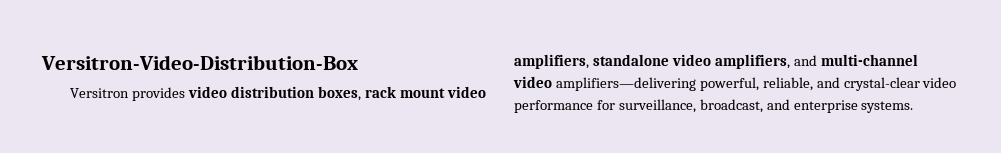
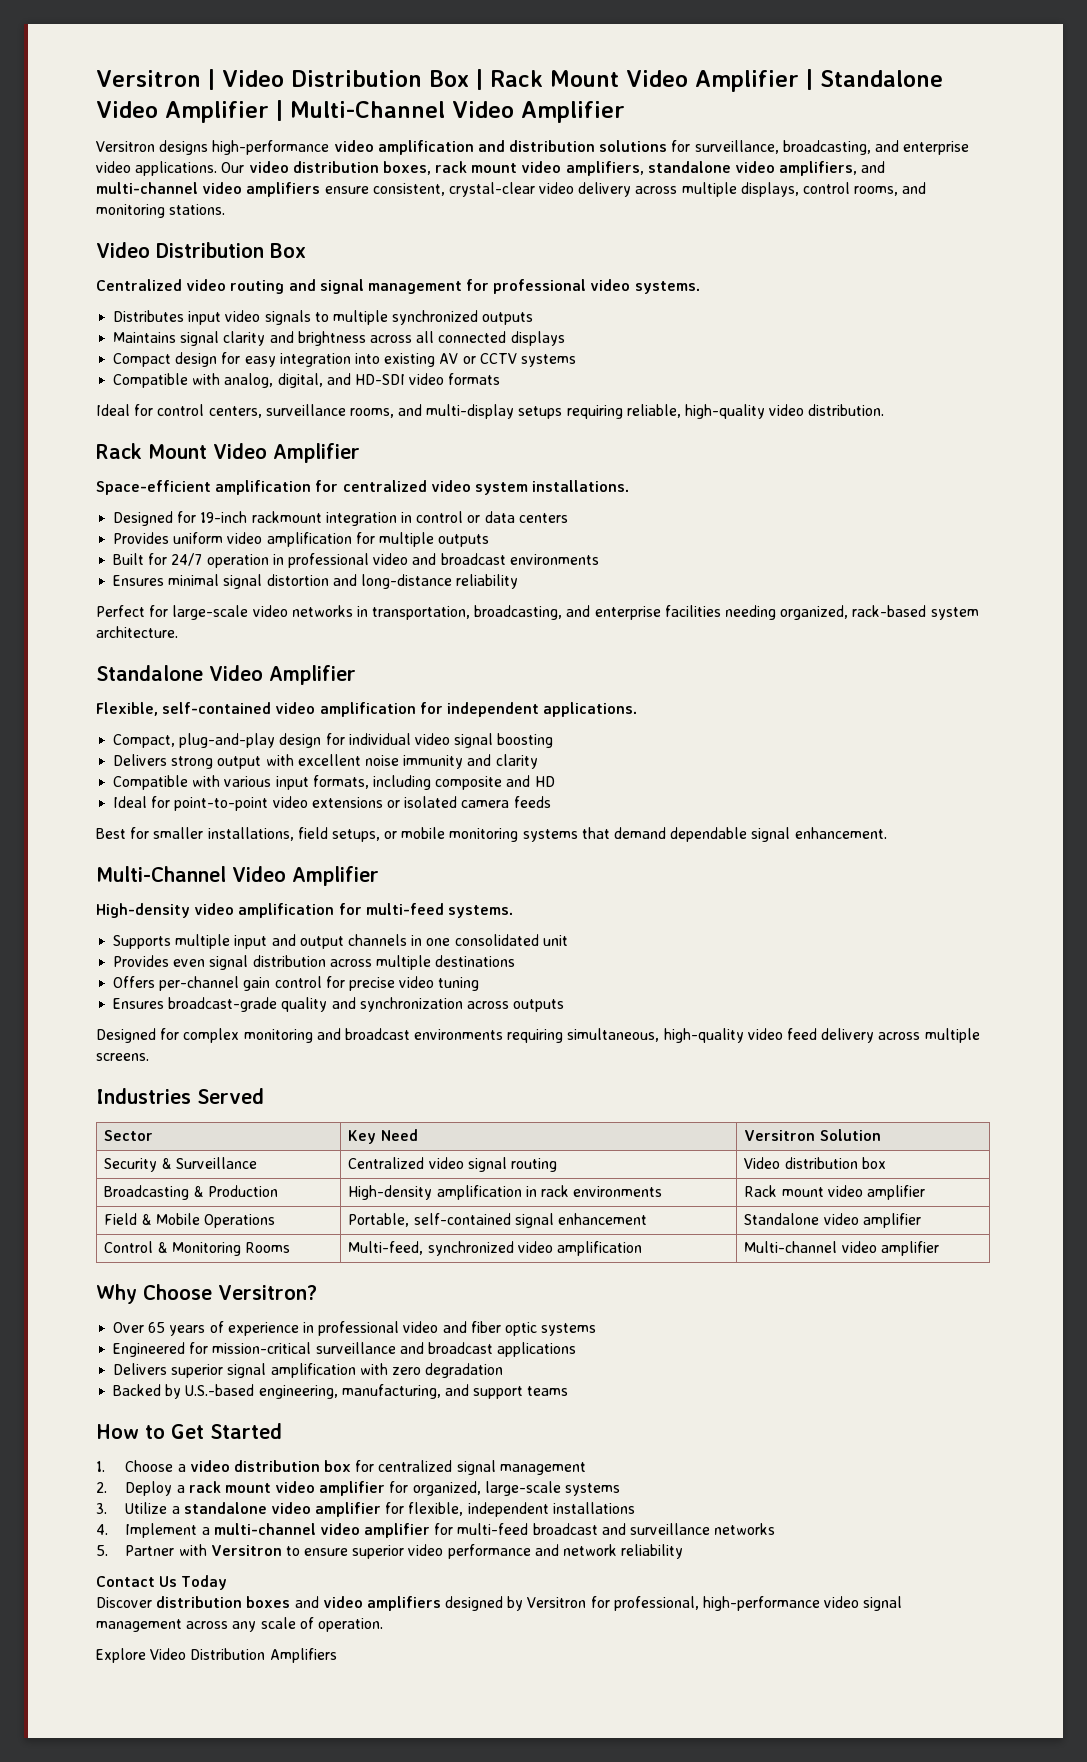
- Versitron-Video-Distribution-Box
- Versitron provides video distribution boxes, rack mount video amplifiers, standalone video amplifiers, and multi-channel video amplifiers—delivering powerful, reliable, and crystal-clear video performance for surveillance, broadcast, and enterprise systems.
+ Versitron | Video Distribution Box | Rack Mount Video Amplifier | Standalone Video Amplifier | Multi-Channel Video Amplifier
+ Versitron designs high-performance video amplification and distribution solutions for surveillance, broadcasting, and enterprise video applications. Our video distribution boxes, rack mount video amplifiers, standalone video amplifiers, and multi-channel video amplifiers ensure consistent, crystal-clear video delivery across multiple displays, control rooms, and monitoring stations.
+ Video Distribution Box
+ Centralized video routing and signal management for professional video systems.
+ Distributes input video signals to multiple synchronized outputs
+ Maintains signal clarity and brightness across all connected displays
+ Compact design for easy integration into existing AV or CCTV systems
+ Compatible with analog, digital, and HD-SDI video formats
+ Ideal for control centers, surveillance rooms, and multi-display setups requiring reliable, high-quality video distribution.
+ Rack Mount Video Amplifier
+ Space-efficient amplification for centralized video system installations.
+ Designed for 19-inch rackmount integration in control or data centers
+ Provides uniform video amplification for multiple outputs
+ Built for 24/7 operation in professional video and broadcast environments
+ Ensures minimal signal distortion and long-distance reliability
+ Perfect for large-scale video networks in transportation, broadcasting, and enterprise facilities needing organized, rack-based system architecture.
+ Standalone Video Amplifier
+ Flexible, self-contained video amplification for independent applications.
+ Compact, plug-and-play design for individual video signal boosting
+ Delivers strong output with excellent noise immunity and clarity
+ Compatible with various input formats, including composite and HD
+ Ideal for point-to-point video extensions or isolated camera feeds
+ Best for smaller installations, field setups, or mobile monitoring systems that demand dependable signal enhancement.
+ Multi-Channel Video Amplifier
+ High-density video amplification for multi-feed systems.
+ Supports multiple input and output channels in one consolidated unit
+ Provides even signal distribution across multiple destinations
+ Offers per-channel gain control for precise video tuning
+ Ensures broadcast-grade quality and synchronization across outputs
+ Designed for complex monitoring and broadcast environments requiring simultaneous, high-quality video feed delivery across multiple screens.
+ Industries Served
+ Sector | Key Need | Versitron Solution
+ Security & Surveillance | Centralized video signal routing | Video distribution box
+ Broadcasting & Production | High-density amplification in rack environments | Rack mount video amplifier
+ Field & Mobile Operations | Portable, self-contained signal enhancement | Standalone video amplifier
+ Control & Monitoring Rooms | Multi-feed, synchronized video amplification | Multi-channel video amplifier
+ Why Choose Versitron?
+ Over 65 years of experience in professional video and fiber optic systems
+ Engineered for mission-critical surveillance and broadcast applications
+ Delivers superior signal amplification with zero degradation
+ Backed by U.S.-based engineering, manufacturing, and support teams
+ How to Get Started
+ 1. Choose a video distribution box for centralized signal management
+ 2. Deploy a rack mount video amplifier for organized, large-scale systems
+ 3. Utilize a standalone video amplifier for flexible, independent installations
+ 4. Implement a multi-channel video amplifier for multi-feed broadcast and surveillance networks
+ 5. Partner with Versitron to ensure superior video performance and network reliability
+ Contact Us Today
+ Discover distribution boxes and video amplifiers designed by Versitron for professional, high-performance video signal management across any scale of operation.
+ Explore Video Distribution Amplifiers

